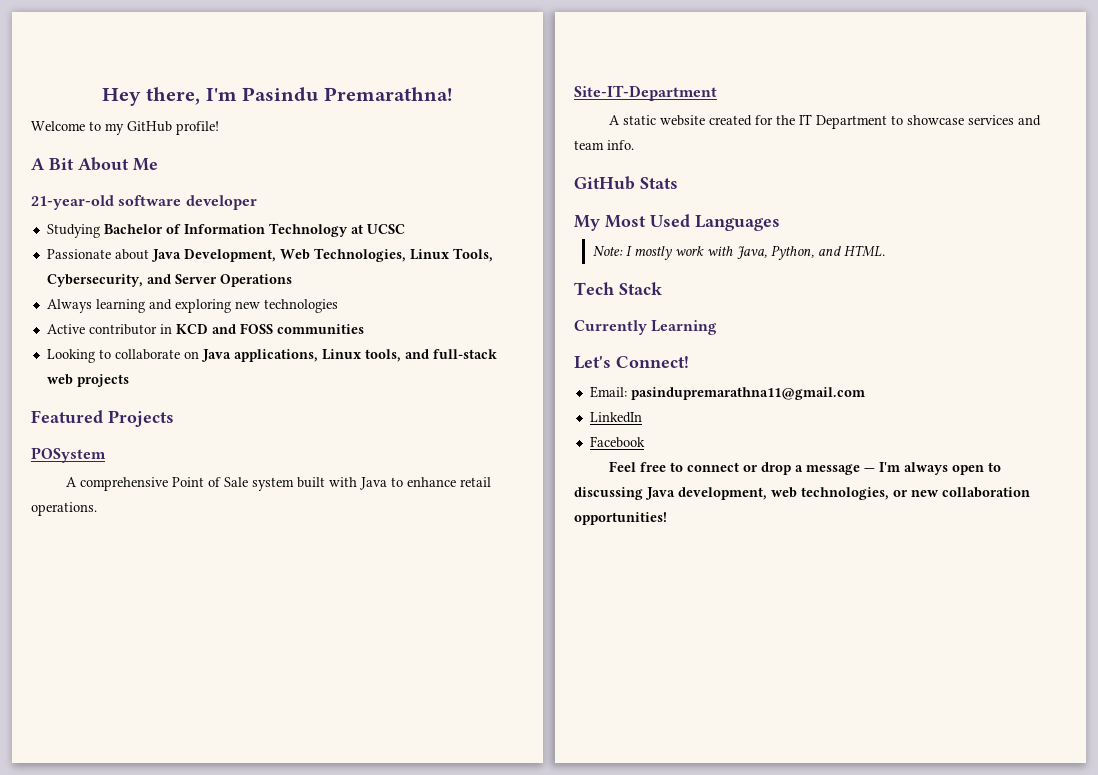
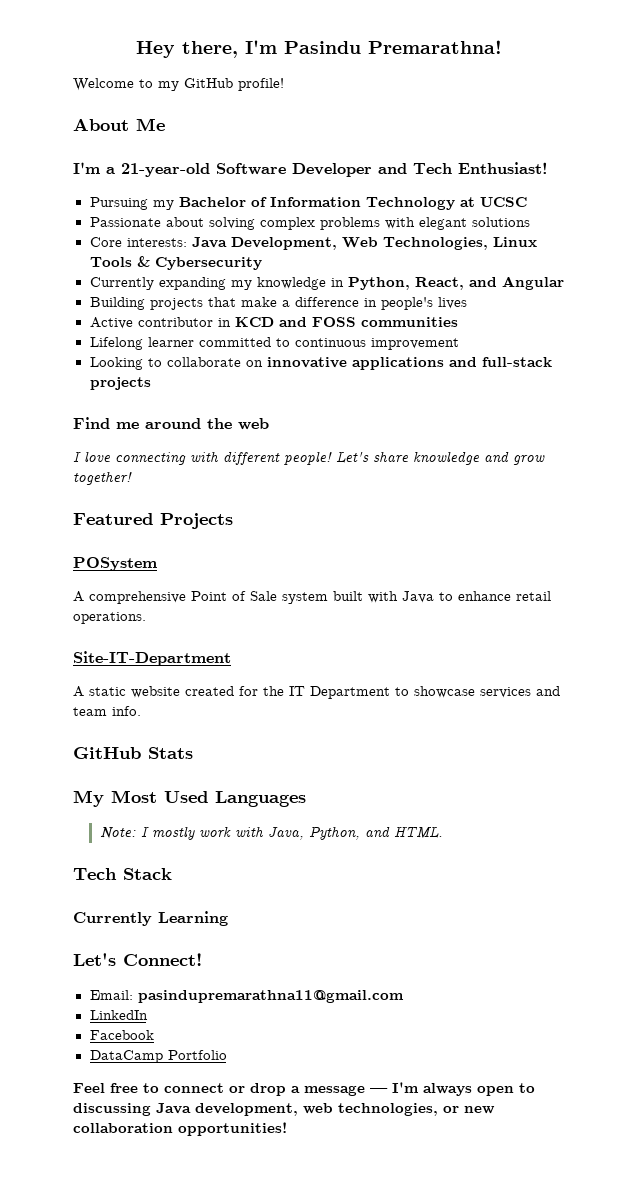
- A Bit About Me
+ About Me
- 21-year-old software developer
- Studying Bachelor of Information Technology at UCSC
+ I'm a 21-year-old Software Developer and Tech Enthusiast!
+ Pursuing my Bachelor of Information Technology at UCSC
- Passionate about Java Development, Web Technologies, Linux Tools, Cybersecurity, and Server Operations
- Always learning and exploring new technologies
+ Passionate about solving complex problems with elegant solutions
+ Core interests: Java Development, Web Technologies, Linux Tools & Cybersecurity
+ Currently expanding my knowledge in Python, React, and Angular
+ Building projects that make a difference in people's lives
- Looking to collaborate on Java applications, Linux tools, and full-stack web projects
+ Lifelong learner committed to continuous improvement
+ Looking to collaborate on innovative applications and full-stack projects
+ Find me around the web
+ I love connecting with different people! Let's share knowledge and grow together!
+ DataCamp Portfolio

